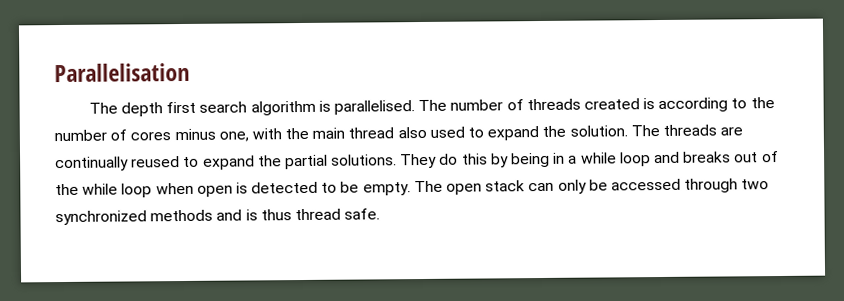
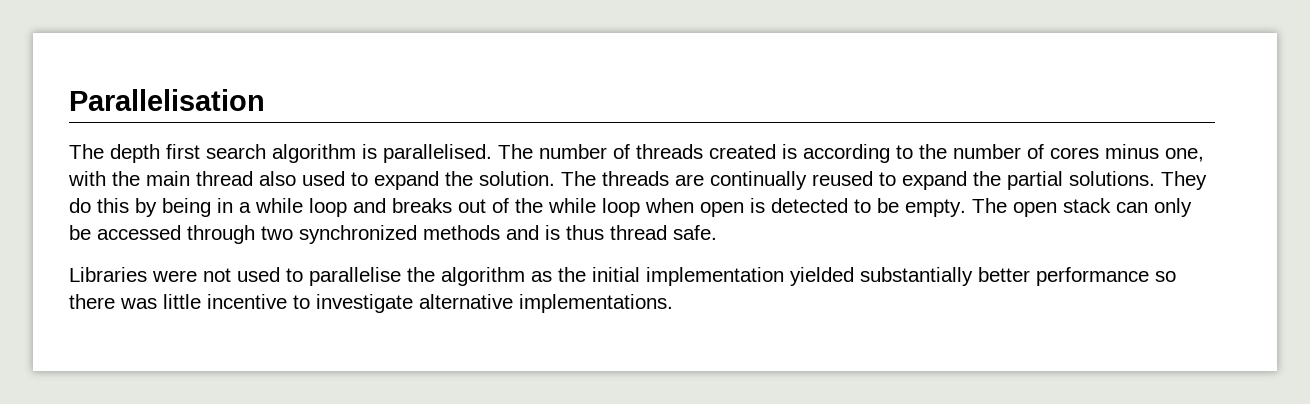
+ Libraries were not used to parallelise the algorithm as the initial implementation yielded substantially better performance so there was little incentive to investigate alternative implementations.

